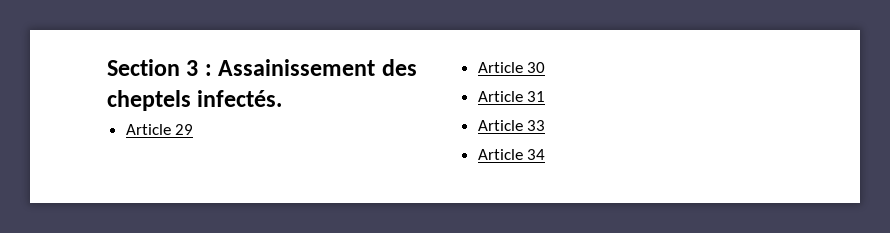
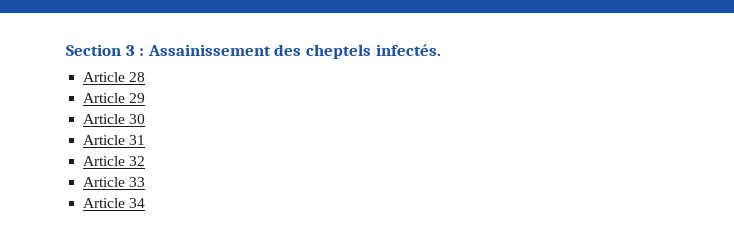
+ Article 28
+ Article 32

